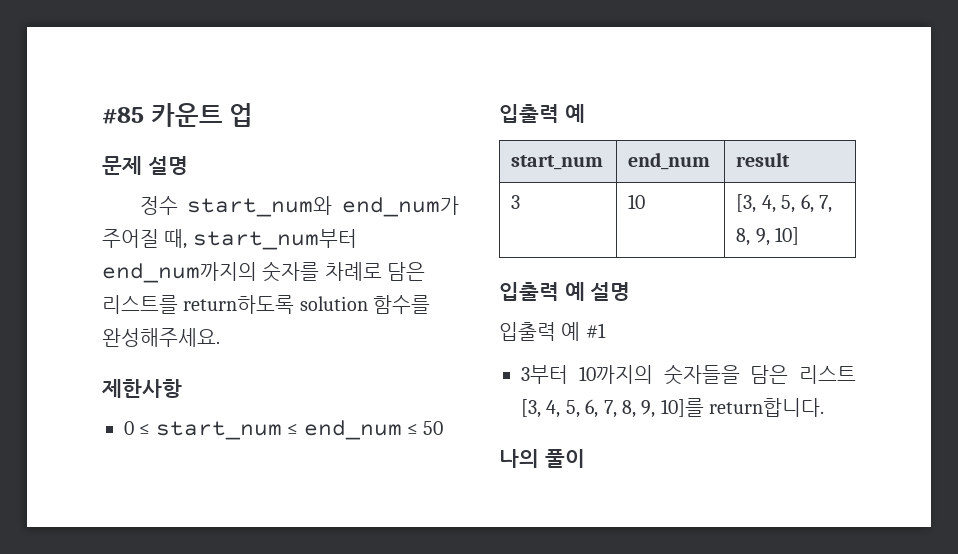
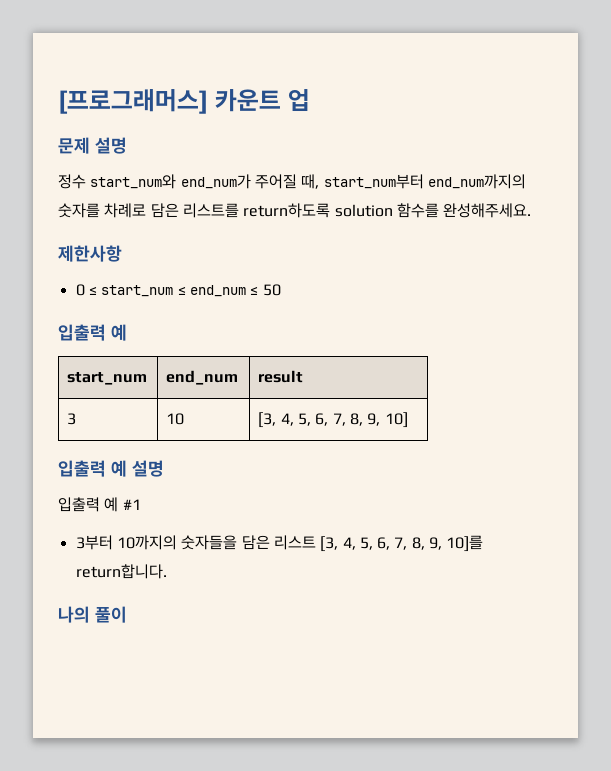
- #85 카운트 업
+ [프로그래머스] 카운트 업

